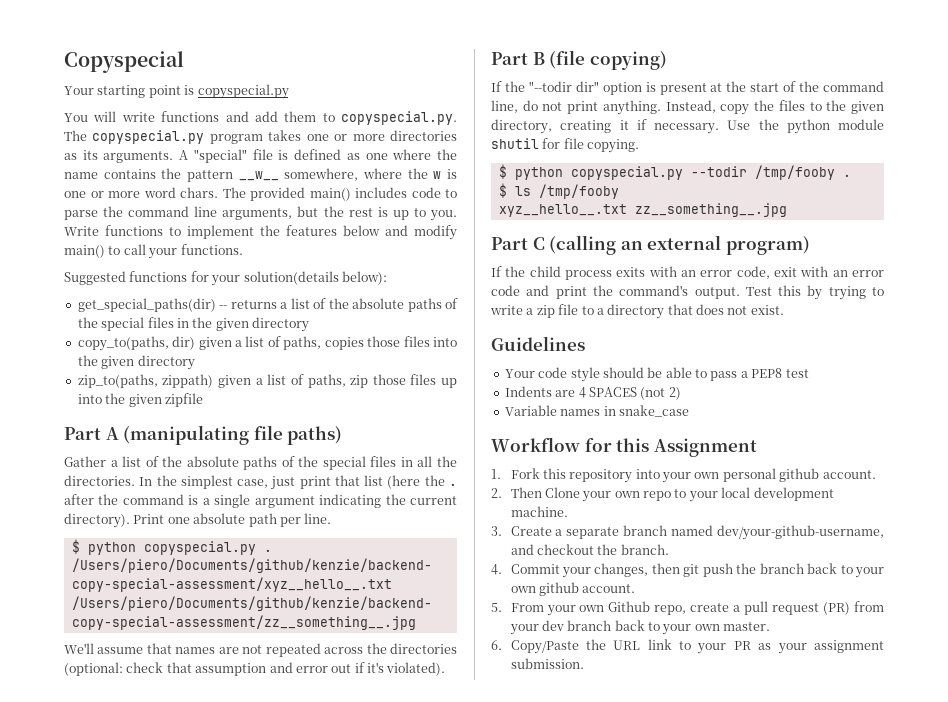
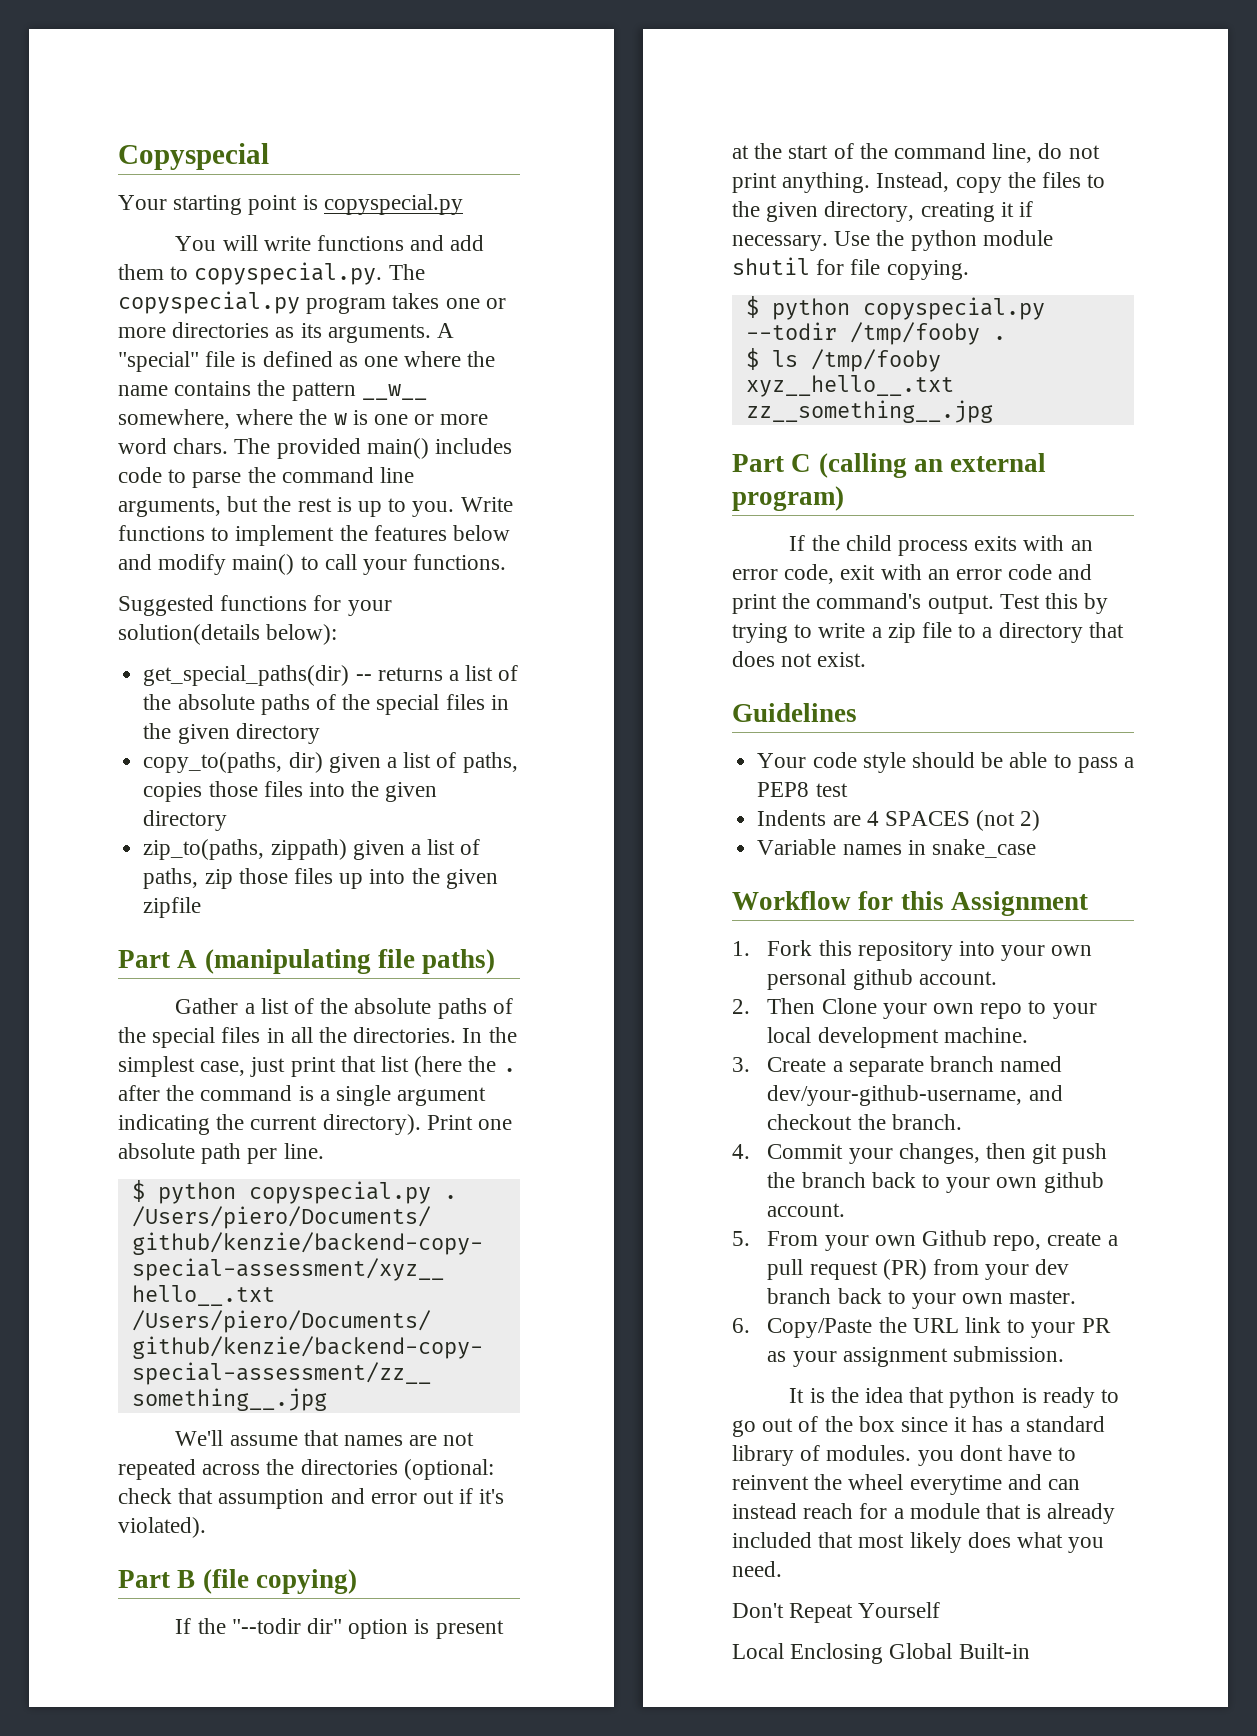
+ It is the idea that python is ready to go out of the box since it has a standard library of modules. you dont have to reinvent the wheel everytime and can instead reach for a module that is already included that most likely does what you need.
+ Don't Repeat Yourself
+ Local Enclosing Global Built-in

